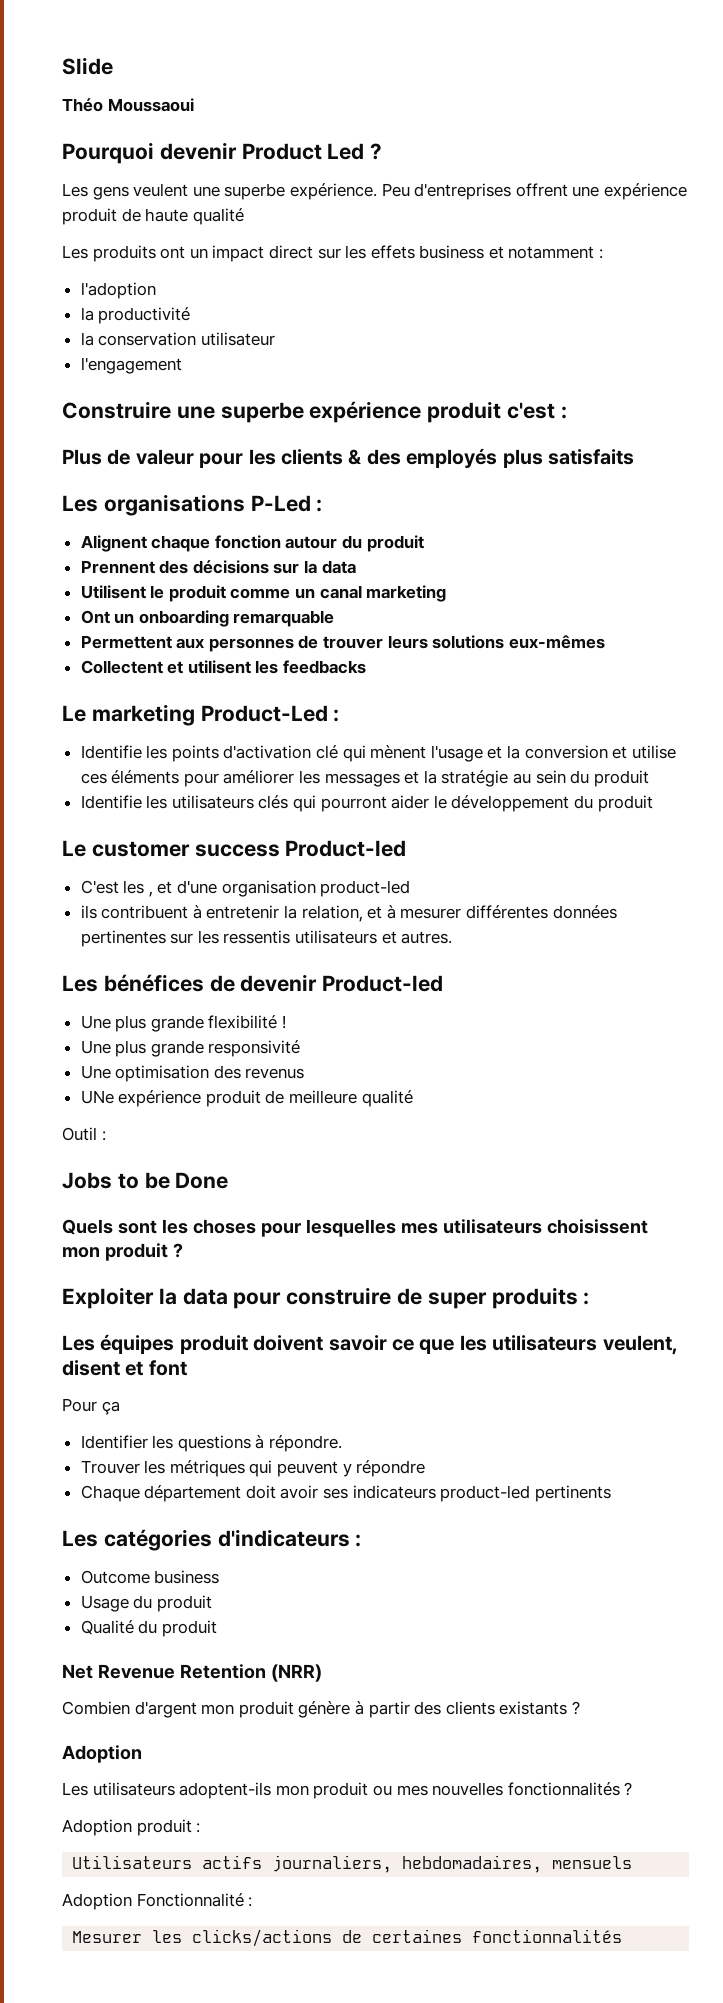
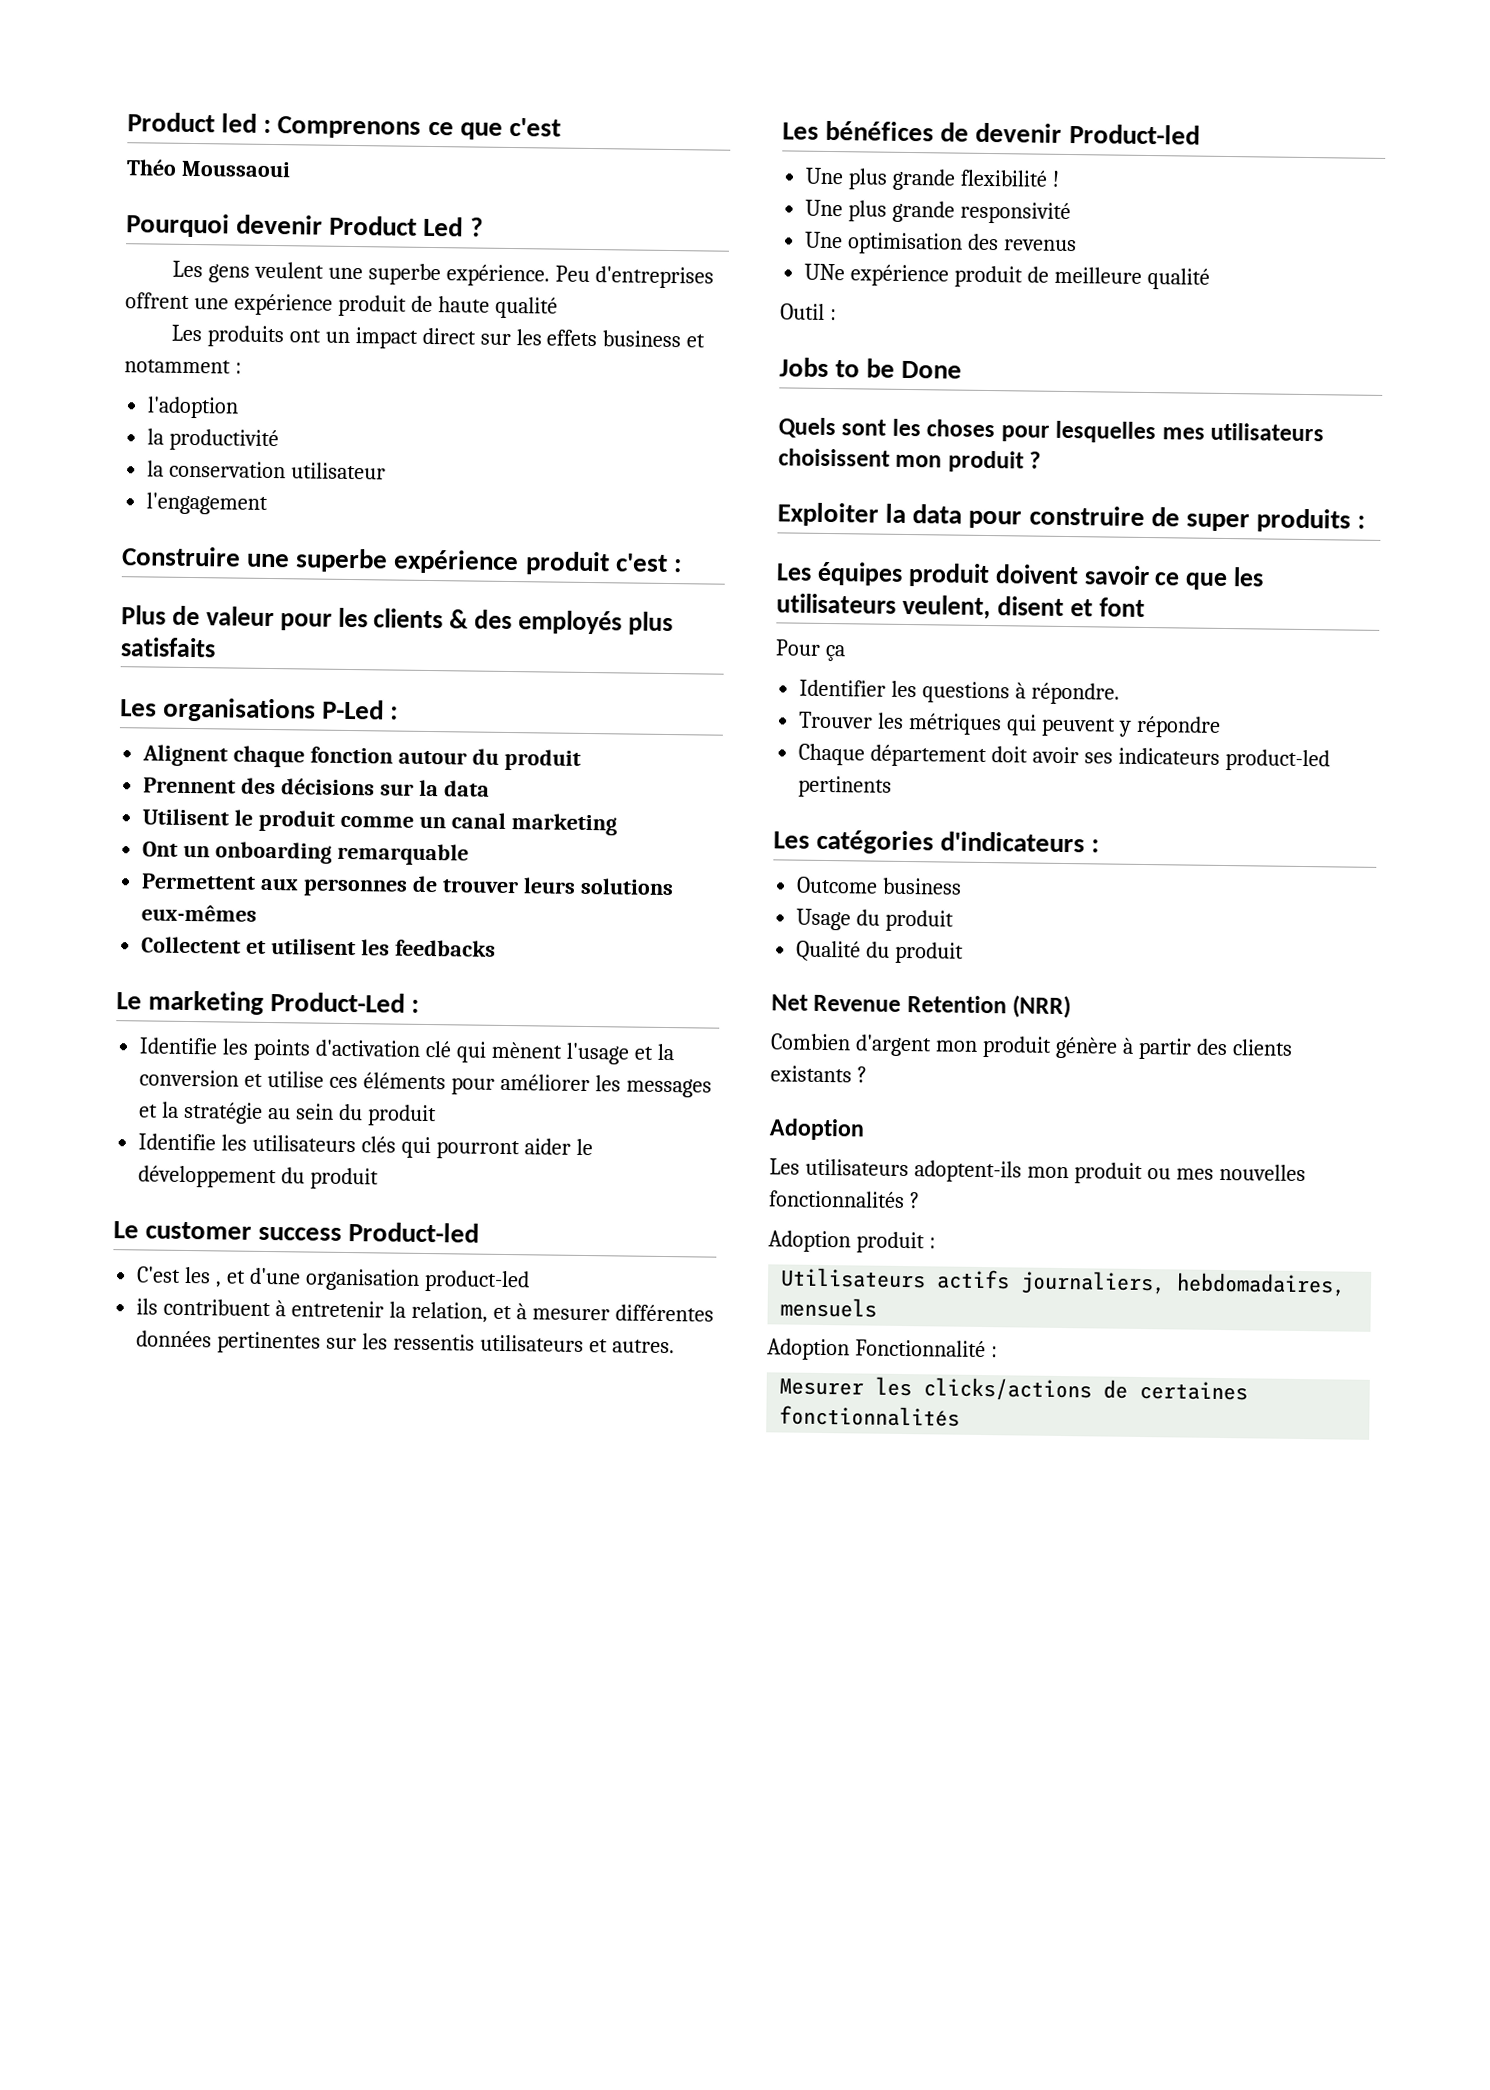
- Slide
+ Product led : Comprenons ce que c'est

